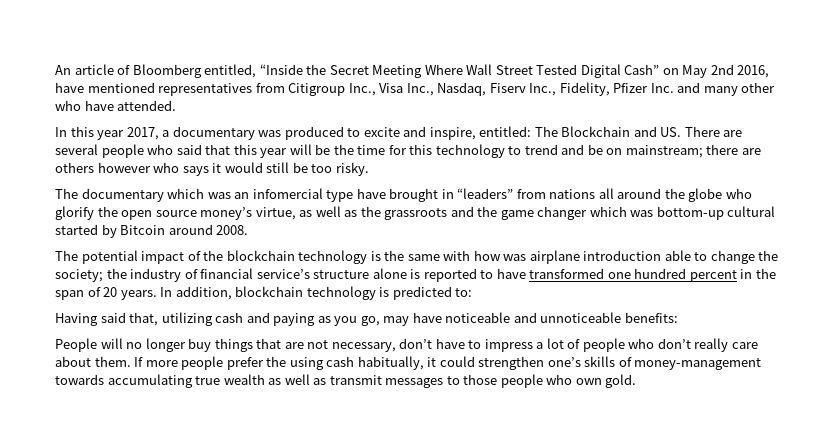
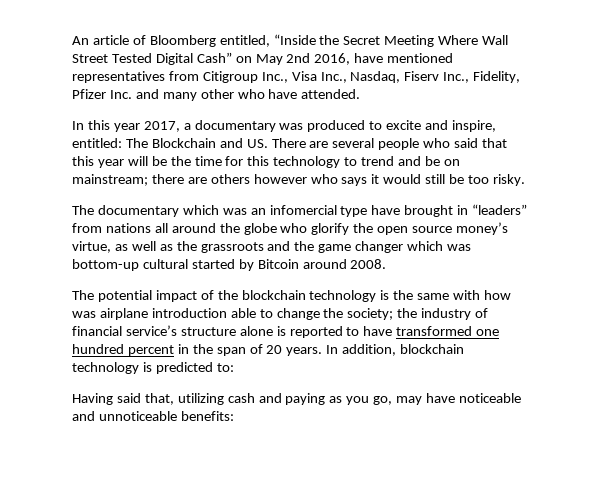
- People will no longer buy things that are not necessary, don’t have to impress a lot of people who don’t really care about them. If more people prefer the using cash habitually, it could strengthen one’s skills of money-management towards accumulating true wealth as well as transmit messages to those people who own gold.

